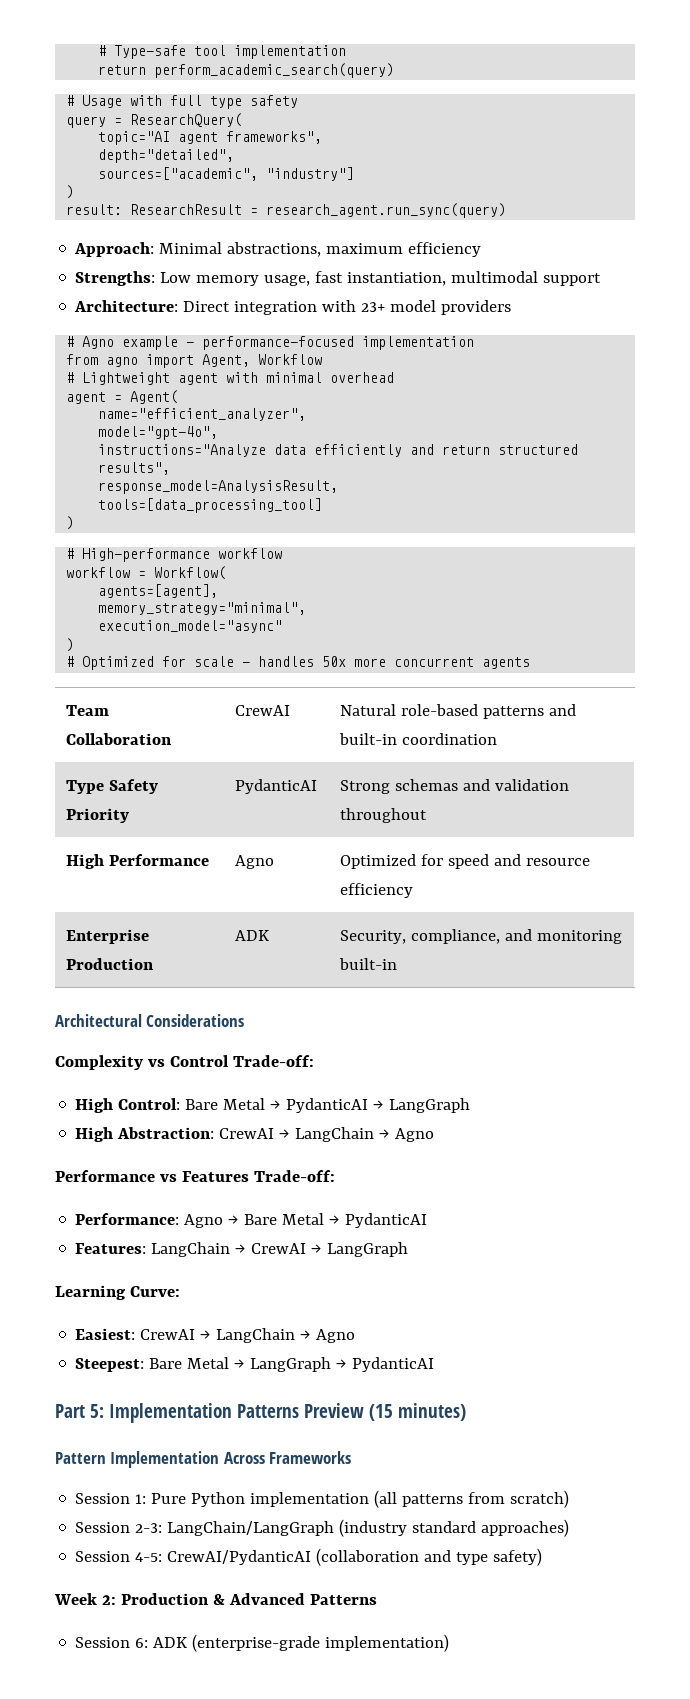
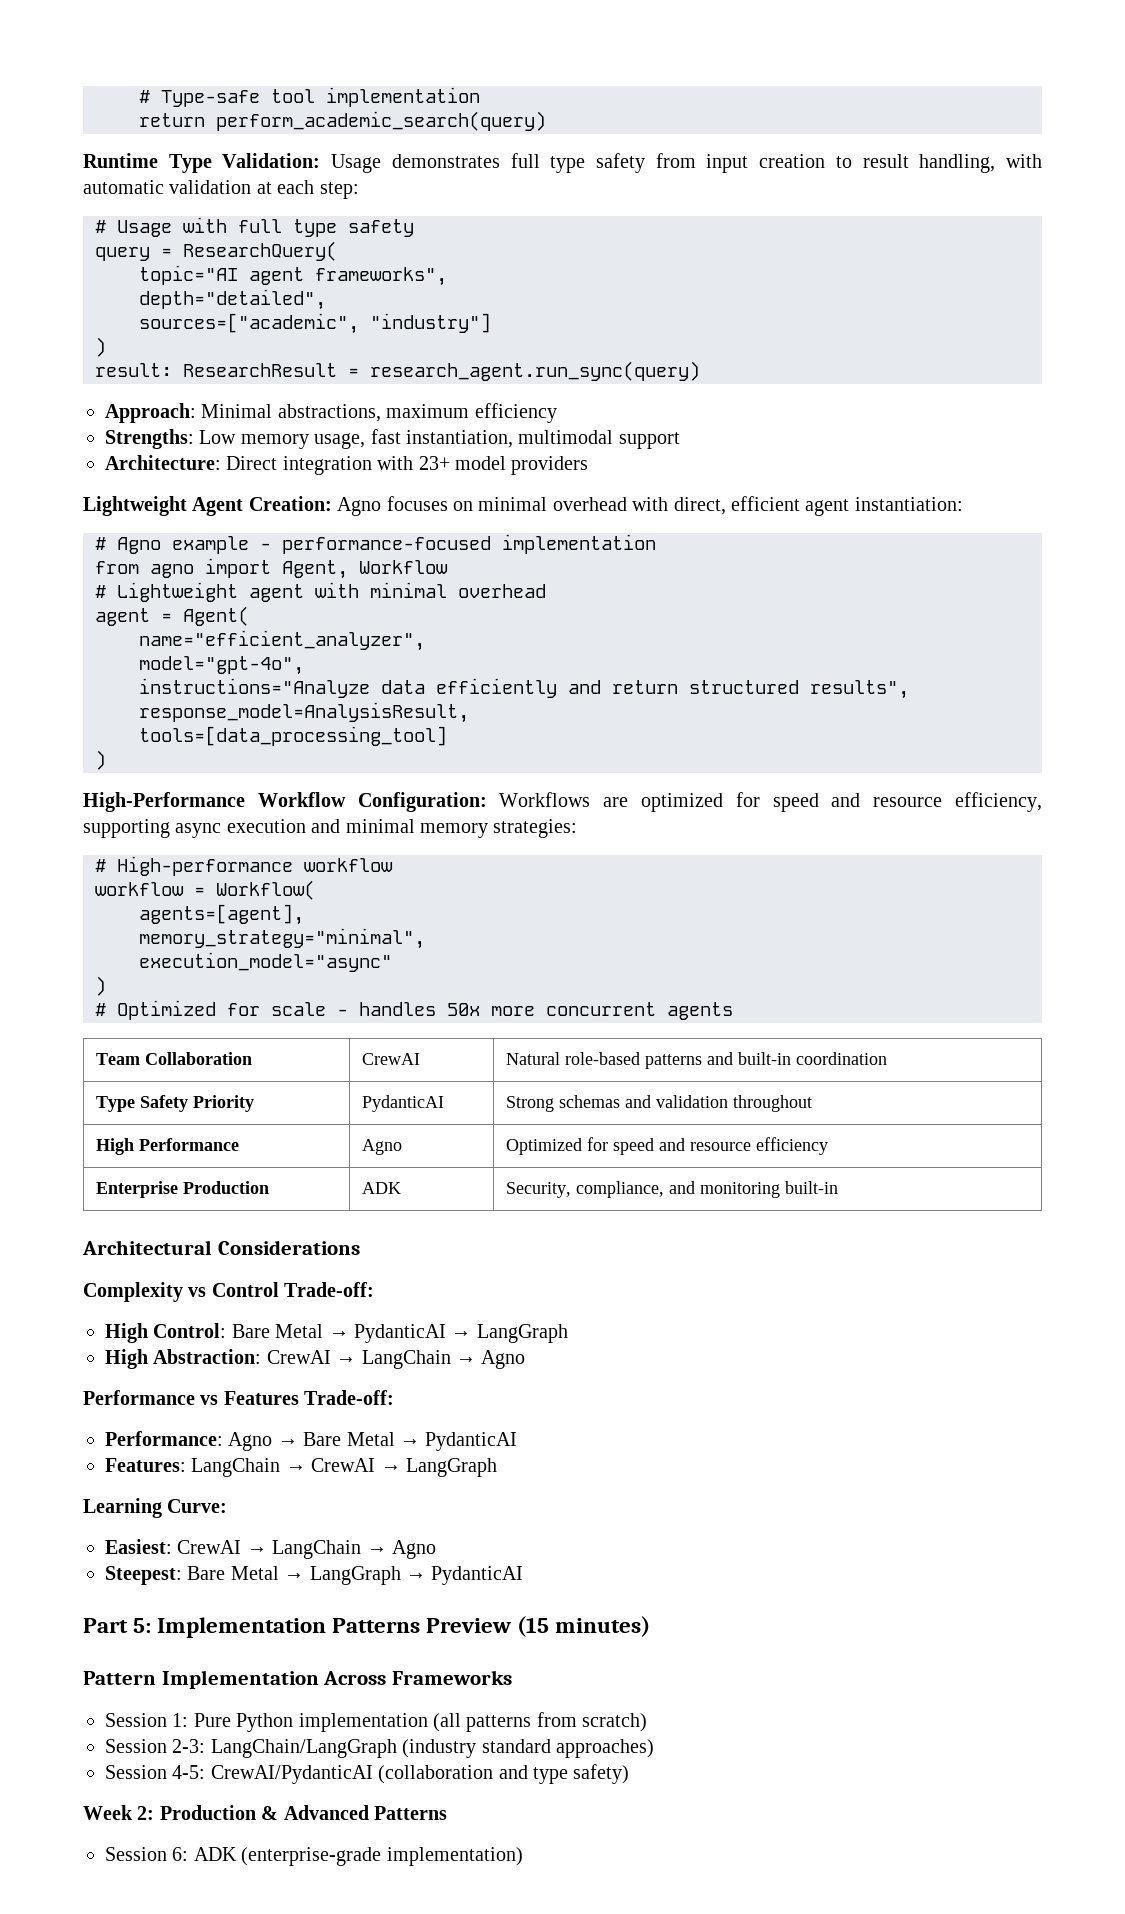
+ Runtime Type Validation: Usage demonstrates full type safety from input creation to result handling, with automatic validation at each step:
+ Lightweight Agent Creation: Agno focuses on minimal overhead with direct, efficient agent instantiation:
+ High-Performance Workflow Configuration: Workflows are optimized for speed and resource efficiency, supporting async execution and minimal memory strategies:

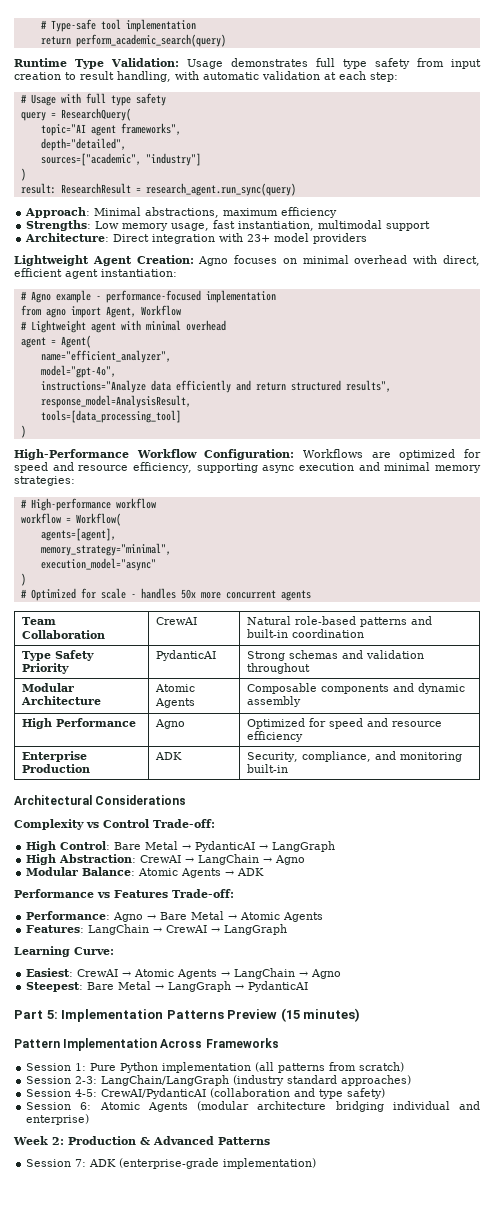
+ Modular Architecture | Atomic Agents | Composable components and dynamic assembly
+ Modular Balance: Atomic Agents → ADK
- Performance: Agno → Bare Metal → PydanticAI
+ Performance: Agno → Bare Metal → Atomic Agents
- Easiest: CrewAI → LangChain → Agno
+ Easiest: CrewAI → Atomic Agents → LangChain → Agno
+ Session 6: Atomic Agents (modular architecture bridging individual and enterprise)
- Session 6: ADK (enterprise-grade implementation)
+ Session 7: ADK (enterprise-grade implementation)

